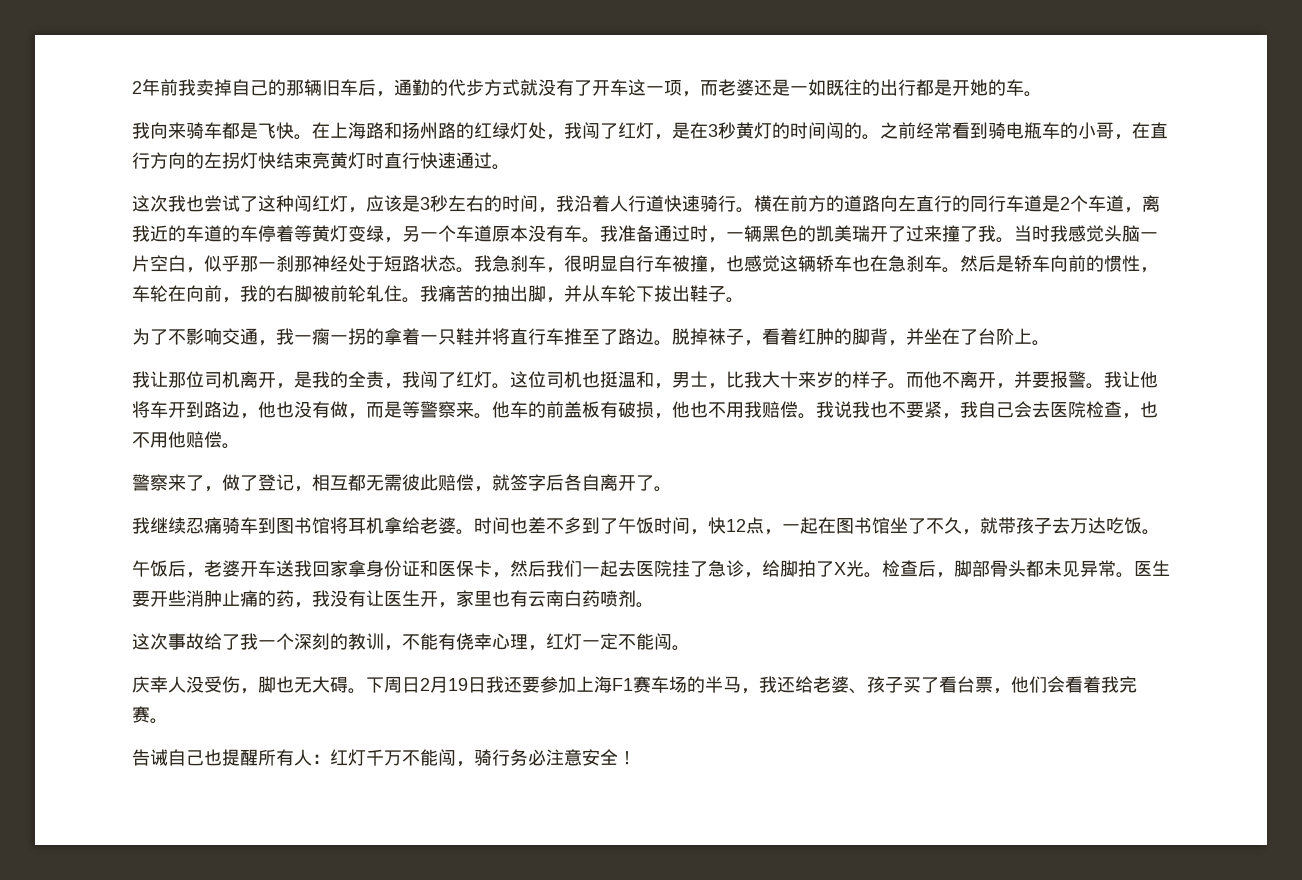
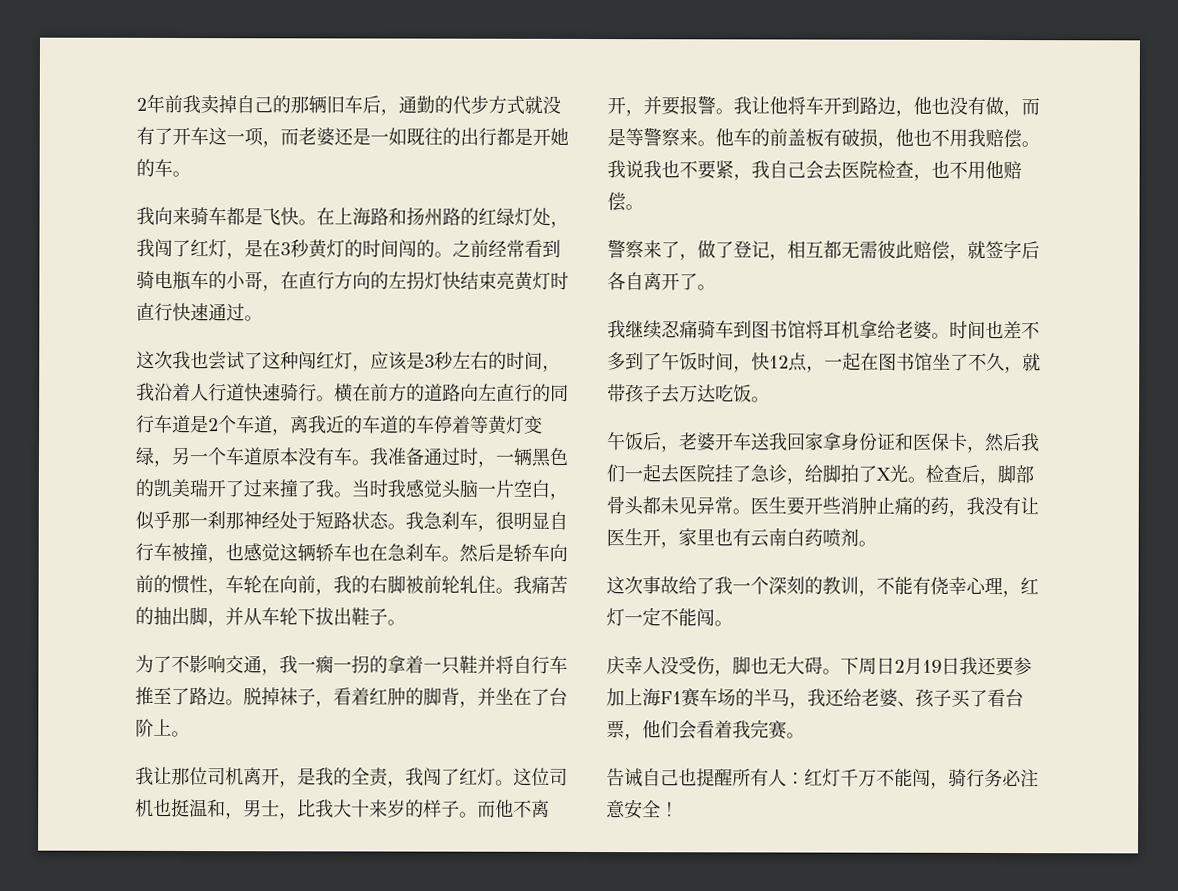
- 为了不影响交通，我一瘸一拐的拿着一只鞋并将直行车推至了路边。
+ 为了不影响交通，我一瘸一拐的拿着一只鞋并将自行车推至了路边。

